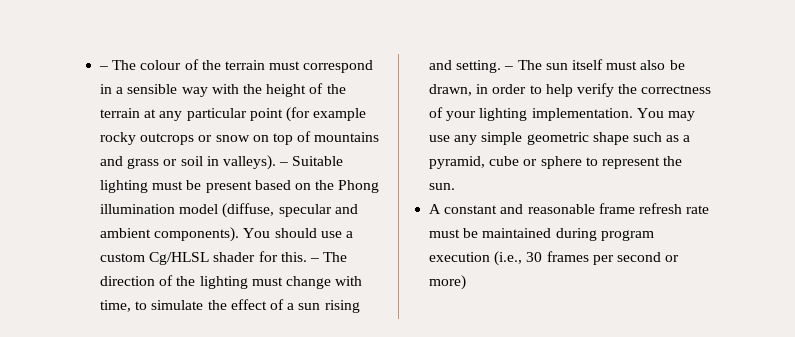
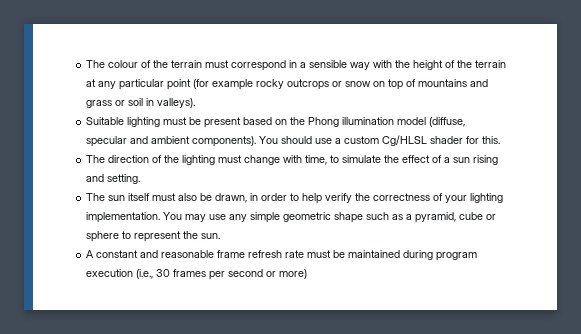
- – The colour of the terrain must correspond in a sensible way with the height of the terrain at any particular point (for example rocky outcrops or snow on top of mountains and grass or soil in valleys). – Suitable lighting must be present based on the Phong illumination model (diffuse, specular and ambient components).
+ The colour of the terrain must correspond in a sensible way with the height of the terrain at any particular point (for example rocky outcrops or snow on top of mountains and grass or soil in valleys).
+ Suitable lighting must be present based on the Phong illumination model (diffuse, specular and ambient components).
- You should use a custom Cg/HLSL shader for this. – The direction of the lighting must change with time, to simulate the effect of a sun rising and setting. – The sun itself must also be drawn, in order to help verify the correctness of your lighting implementation.
+ You should use a custom Cg/HLSL shader for this.
+ The direction of the lighting must change with time, to simulate the effect of a sun rising and setting.
+ The sun itself must also be drawn, in order to help verify the correctness of your lighting implementation.

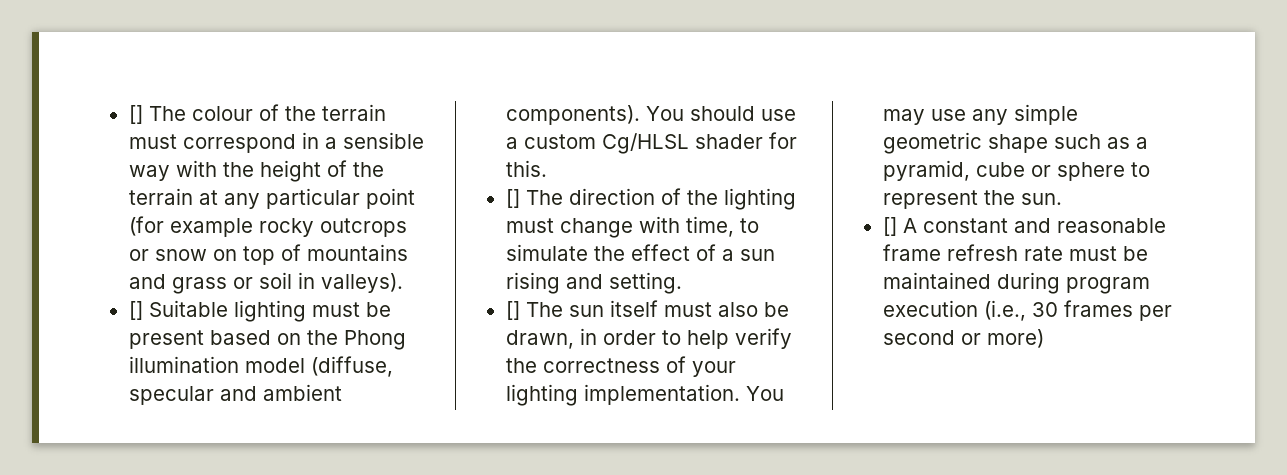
- The colour of the terrain must correspond in a sensible way with the height of the terrain at any particular point (for example rocky outcrops or snow on top of mountains and grass or soil in valleys).
+ [] The colour of the terrain must correspond in a sensible way with the height of the terrain at any particular point (for example rocky outcrops or snow on top of mountains and grass or soil in valleys).
- Suitable lighting must be present based on the Phong illumination model (diffuse, specular and ambient components).
+ [] Suitable lighting must be present based on the Phong illumination model (diffuse, specular and ambient components).
- The direction of the lighting must change with time, to simulate the effect of a sun rising and setting.
+ [] The direction of the lighting must change with time, to simulate the effect of a sun rising and setting.
- The sun itself must also be drawn, in order to help verify the correctness of your lighting implementation.
+ [] The sun itself must also be drawn, in order to help verify the correctness of your lighting implementation.
- A constant and reasonable frame refresh rate must be maintained during program execution (i.e., 30 frames per second or more)
+ [] A constant and reasonable frame refresh rate must be maintained during program execution (i.e., 30 frames per second or more)

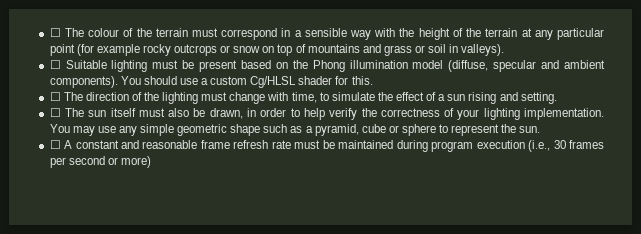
- [] The colour of the terrain must correspond in a sensible way with the height of the terrain at any particular point (for example rocky outcrops or snow on top of mountains and grass or soil in valleys).
+ ☐ The colour of the terrain must correspond in a sensible way with the height of the terrain at any particular point (for example rocky outcrops or snow on top of mountains and grass or soil in valleys).
- [] Suitable lighting must be present based on the Phong illumination model (diffuse, specular and ambient components).
+ ☐ Suitable lighting must be present based on the Phong illumination model (diffuse, specular and ambient components).
- [] The direction of the lighting must change with time, to simulate the effect of a sun rising and setting.
+ ☐ The direction of the lighting must change with time, to simulate the effect of a sun rising and setting.
- [] The sun itself must also be drawn, in order to help verify the correctness of your lighting implementation.
+ ☐ The sun itself must also be drawn, in order to help verify the correctness of your lighting implementation.
- [] A constant and reasonable frame refresh rate must be maintained during program execution (i.e., 30 frames per second or more)
+ ☐ A constant and reasonable frame refresh rate must be maintained during program execution (i.e., 30 frames per second or more)

